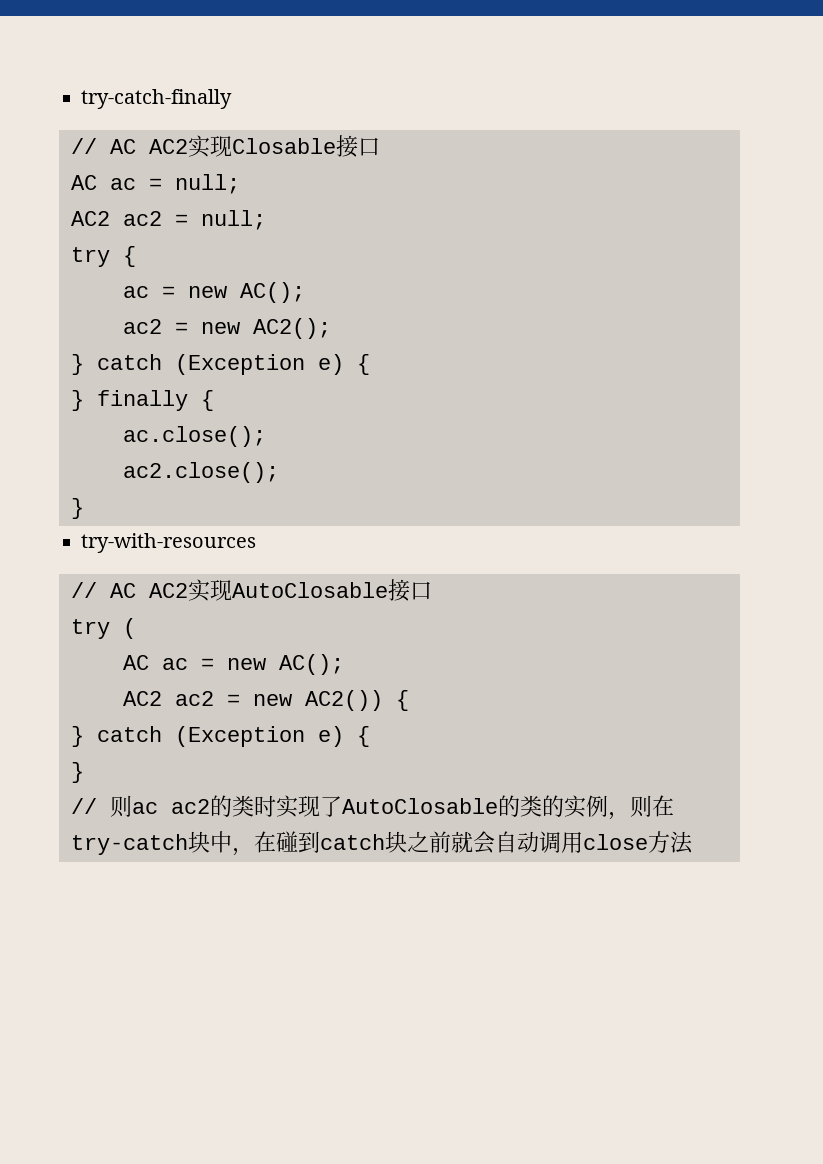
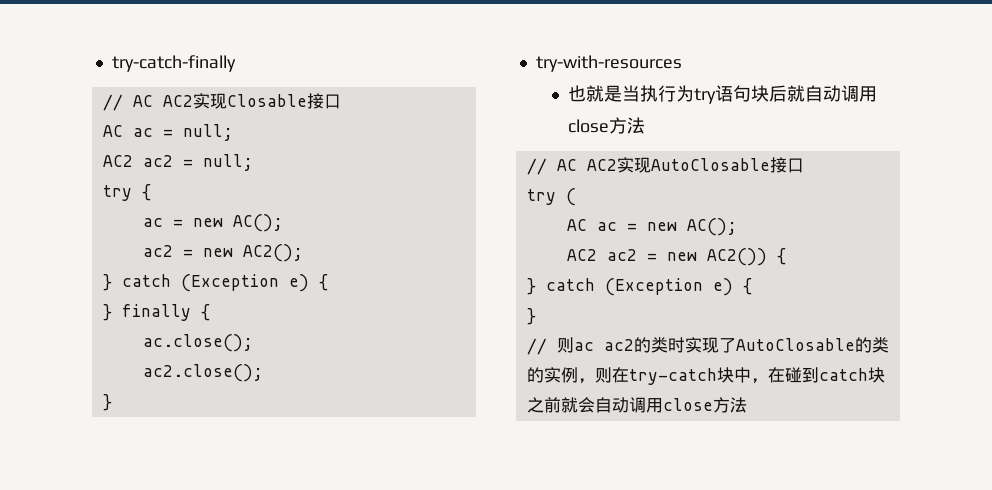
+ 也就是当执行为try语句块后就自动调用close方法

